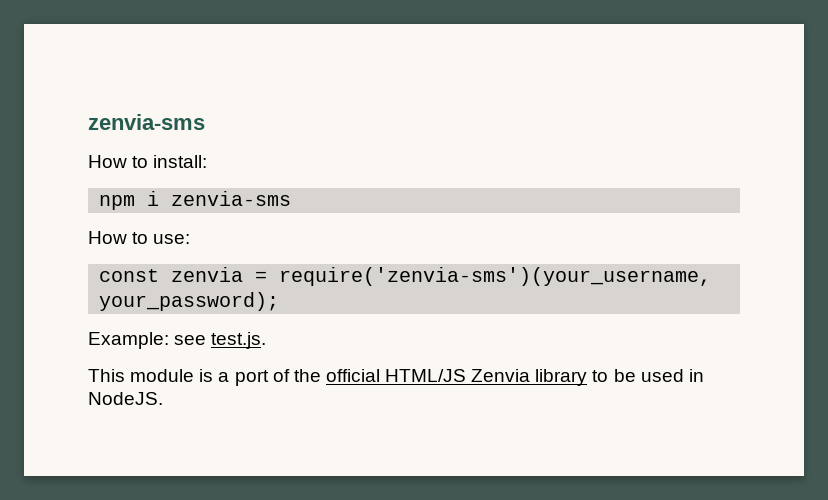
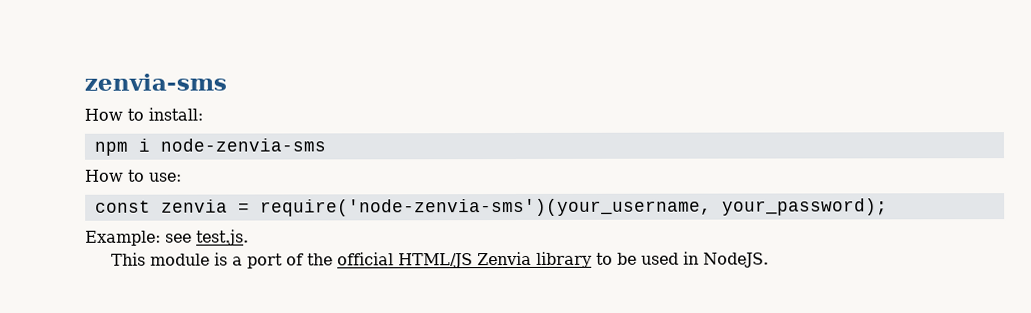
- npm i zenvia-sms
+ npm i node-zenvia-sms
- const zenvia = require('zenvia-sms')(your_username, your_password);
+ const zenvia = require('node-zenvia-sms')(your_username, your_password);

